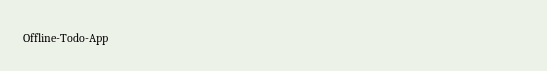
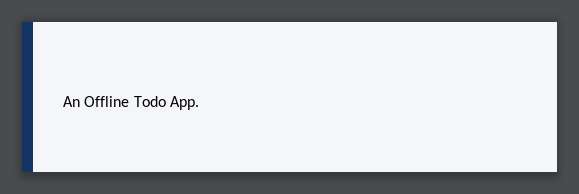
- Offline-Todo-App
+ An Offline Todo App.

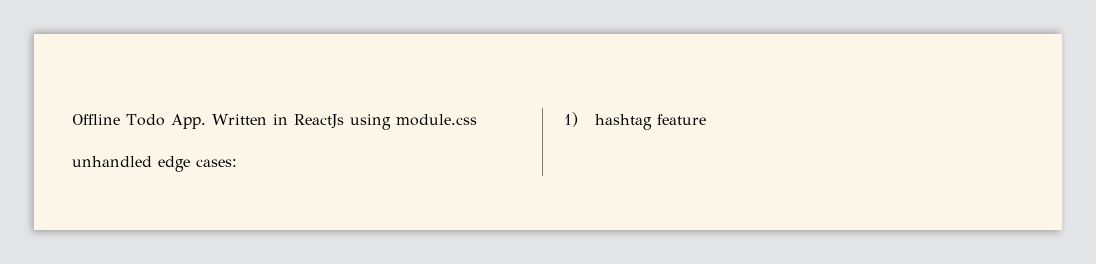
- An Offline Todo App.
+ Offline Todo App. Written in ReactJs using module.css
+ unhandled edge cases:
+ 1) hashtag feature

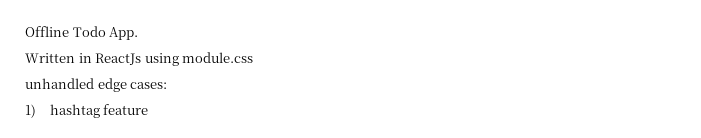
- Offline Todo App. Written in ReactJs using module.css
+ Offline Todo App.
+ Written in ReactJs using module.css

